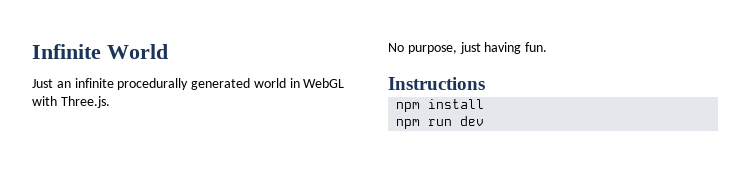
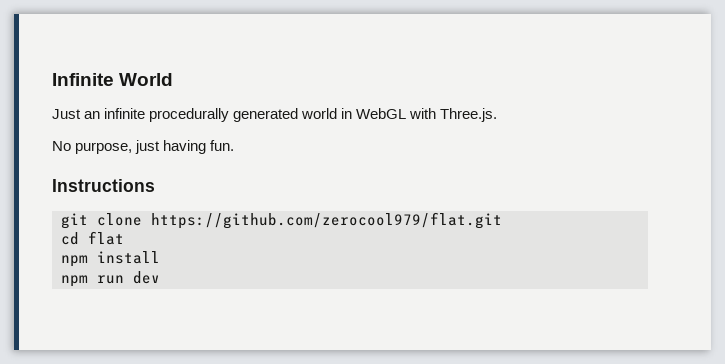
+ git clone https://github.com/zerocool979/flat.git
+ cd flat

